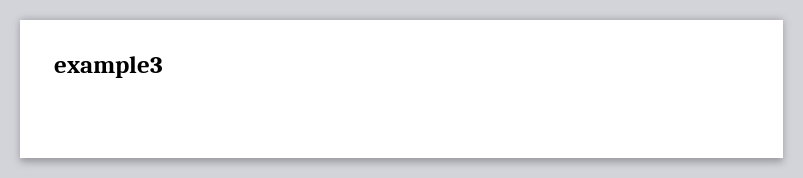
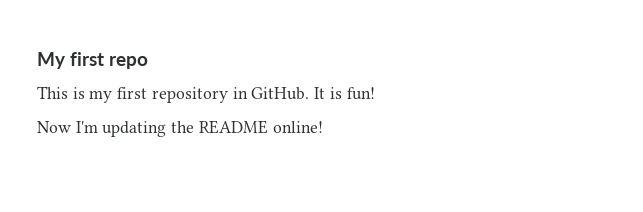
- example3
+ My first repo
+ This is my first repository in GitHub. It is fun!
+ Now I'm updating the README online!

